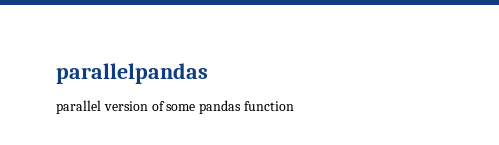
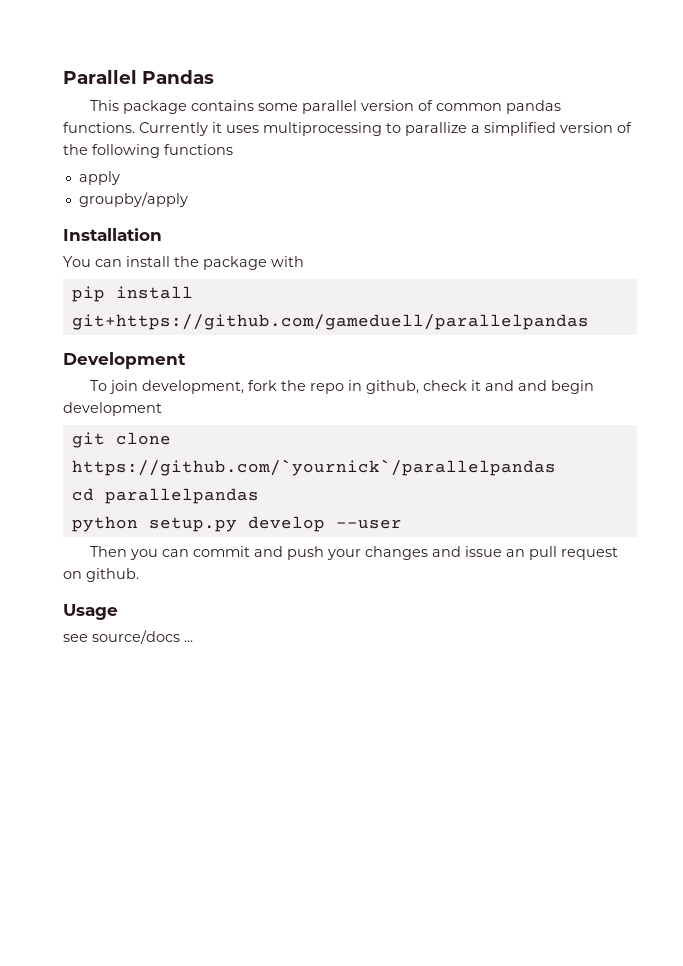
- parallelpandas
- parallel version of some pandas function
+ Parallel Pandas
+ This package contains some parallel version of common pandas functions. Currently it uses multiprocessing to parallize a simplified version of the following functions
+ apply
+ groupby/apply
+ Installation
+ You can install the package with
+ pip install git+https://github.com/gameduell/parallelpandas
+ Development
+ To join development, fork the repo in github, check it and and begin development
+ git clone https://github.com/`yournick`/parallelpandas
+ cd parallelpandas
+ python setup.py develop --user
+ Then you can commit and push your changes and issue an pull request on github.
+ Usage
+ see source/docs ...

